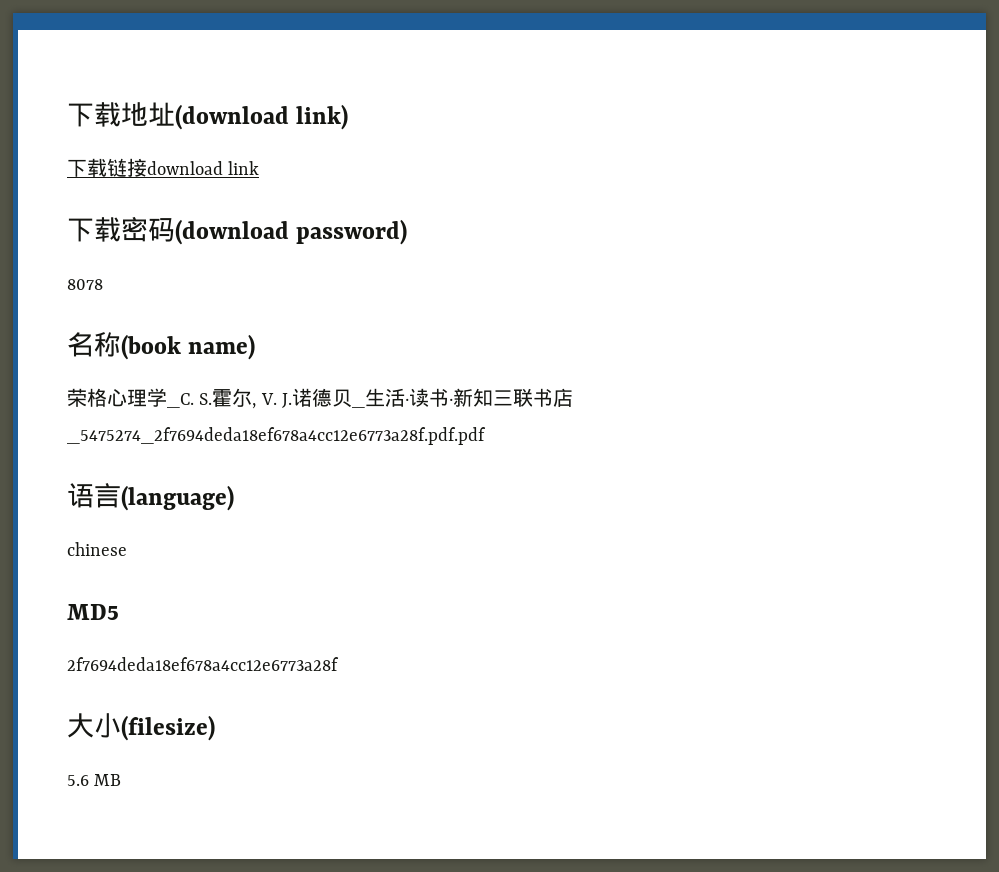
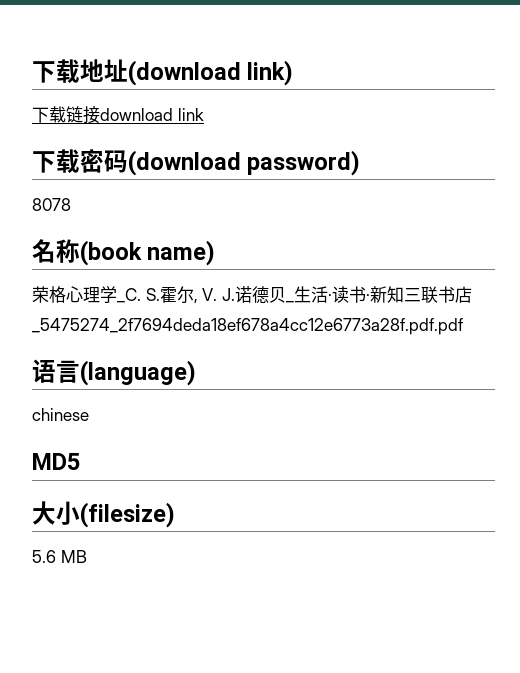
- 2f7694deda18ef678a4cc12e6773a28f

